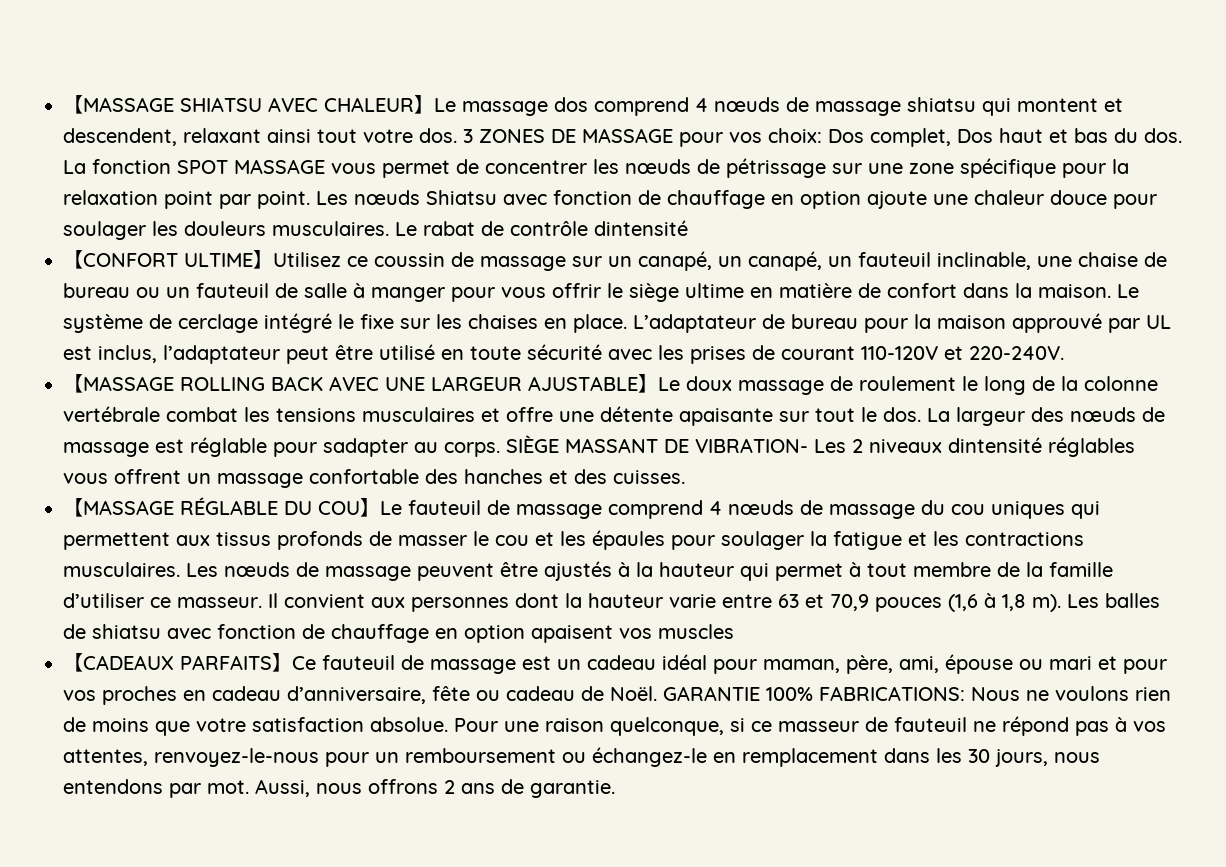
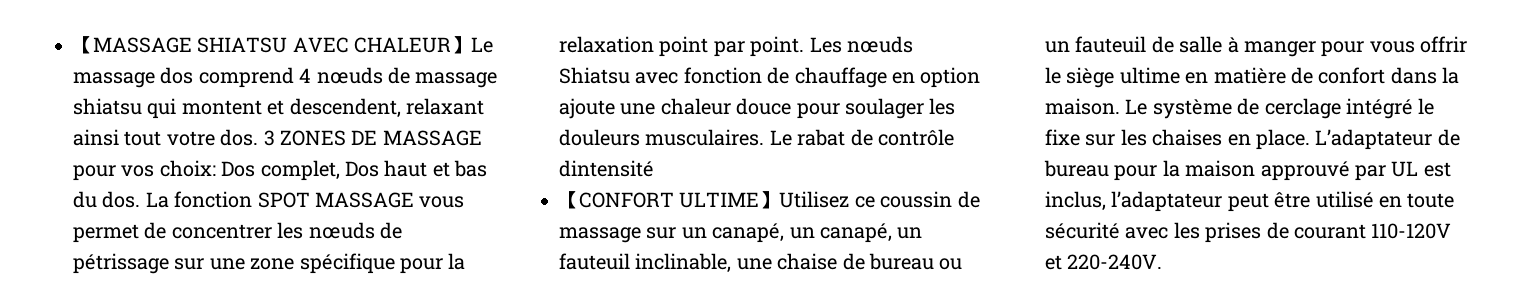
- 【MASSAGE ROLLING BACK AVEC UNE LARGEUR AJUSTABLE】Le doux massage de roulement le long de la colonne vertébrale combat les tensions musculaires et offre une détente apaisante sur tout le dos. La largeur des nœuds de massage est réglable pour sadapter au corps. SIÈGE MASSANT DE VIBRATION- Les 2 niveaux dintensité réglables vous offrent un massage confortable des hanches et des cuisses.
- 【MASSAGE RÉGLABLE DU COU】Le fauteuil de massage comprend 4 nœuds de massage du cou uniques qui permettent aux tissus profonds de masser le cou et les épaules pour soulager la fatigue et les contractions musculaires. Les nœuds de massage peuvent être ajustés à la hauteur qui permet à tout membre de la famille d’utiliser ce masseur. Il convient aux personnes dont la hauteur varie entre 63 et 70,9 pouces (1,6 à 1,8 m). Les balles de shiatsu avec fonction de chauffage en option apaisent vos muscles
- 【CADEAUX PARFAITS】Ce fauteuil de massage est un cadeau idéal pour maman, père, ami, épouse ou mari et pour vos proches en cadeau d’anniversaire, fête ou cadeau de Noël. GARANTIE 100% FABRICATIONS: Nous ne voulons rien de moins que votre satisfaction absolue. Pour une raison quelconque, si ce masseur de fauteuil ne répond pas à vos attentes, renvoyez-le-nous pour un remboursement ou échangez-le en remplacement dans les 30 jours, nous entendons par mot. Aussi, nous offrons 2 ans de garantie.

